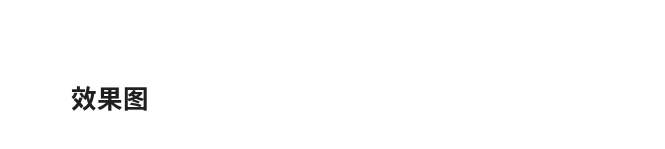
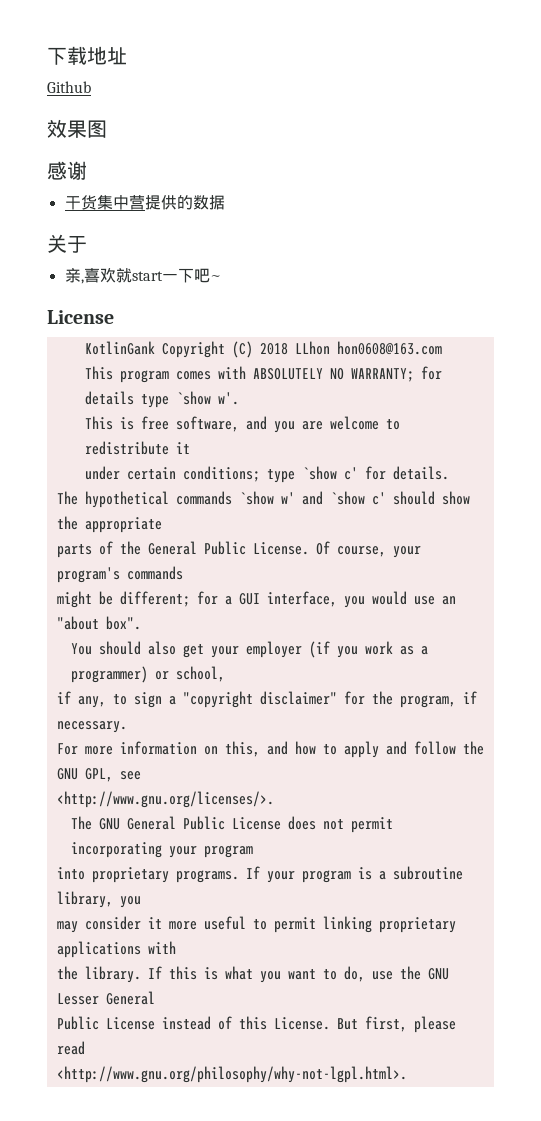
+ 下载地址
+ Github
+ 感谢
+ 干货集中营提供的数据
+ 关于
+ 亲,喜欢就start一下吧~
+ License
+ KotlinGank Copyright (C) 2018 LLhon hon0608@163.com
+ This program comes with ABSOLUTELY NO WARRANTY; for details type `show w'.
+ This is free software, and you are welcome to redistribute it
+ under certain conditions; type `show c' for details.
+ The hypothetical commands `show w' and `show c' should show the appropriate
+ parts of the General Public License. Of course, your program's commands
+ might be different; for a GUI interface, you would use an "about box".
+ You should also get your employer (if you work as a programmer) or school,
+ if any, to sign a "copyright disclaimer" for the program, if necessary.
+ For more information on this, and how to apply and follow the GNU GPL, see
+ <http://www.gnu.org/licenses/>.
+ The GNU General Public License does not permit incorporating your program
+ into proprietary programs. If your program is a subroutine library, you
+ may consider it more useful to permit linking proprietary applications with
+ the library. If this is what you want to do, use the GNU Lesser General
+ Public License instead of this License. But first, please read
+ <http://www.gnu.org/philosophy/why-not-lgpl.html>.

